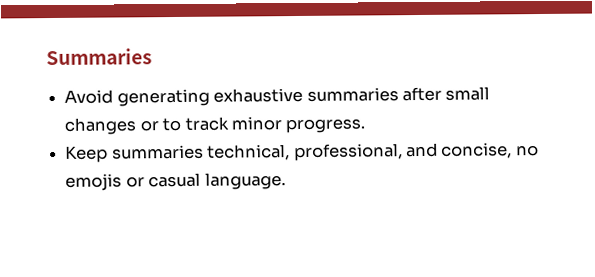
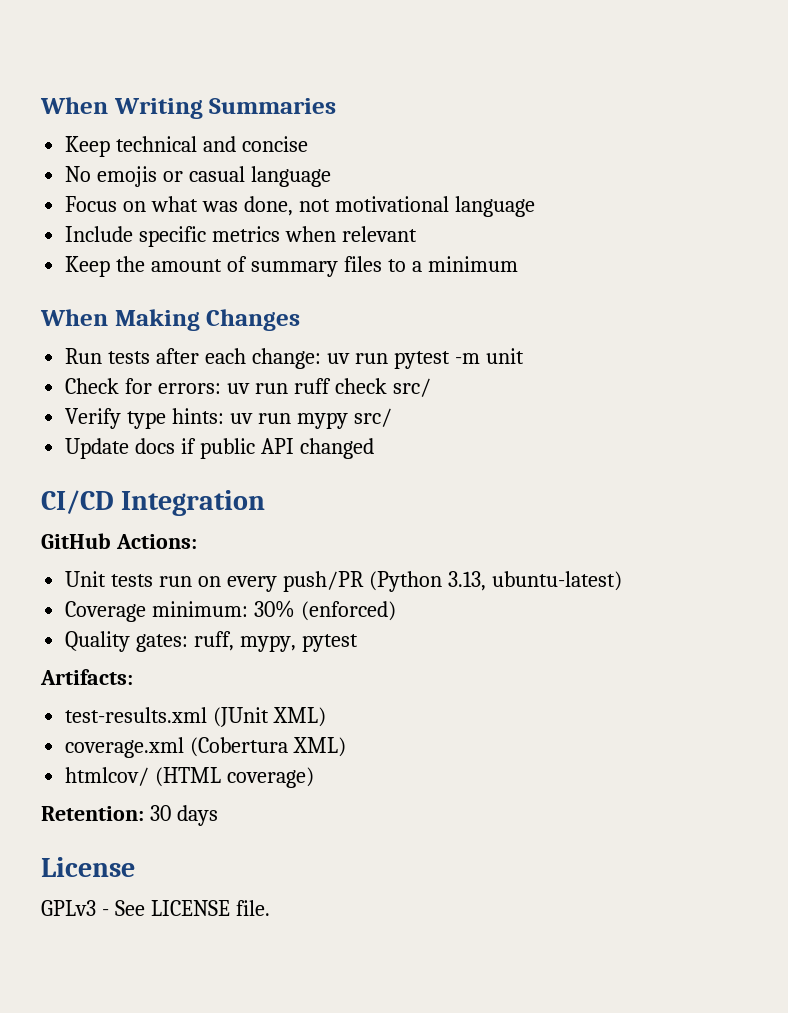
- Summaries
+ When Writing Summaries
- Avoid generating exhaustive summaries after small changes or to track minor progress.
- Keep summaries technical, professional, and concise, no emojis or casual language.
+ Keep technical and concise
+ No emojis or casual language
+ Focus on what was done, not motivational language
+ Include specific metrics when relevant
+ Keep the amount of summary files to a minimum
+ When Making Changes
+ Run tests after each change: uv run pytest -m unit
+ Check for errors: uv run ruff check src/
+ Verify type hints: uv run mypy src/
+ Update docs if public API changed
+ CI/CD Integration
+ GitHub Actions:
+ Unit tests run on every push/PR (Python 3.13, ubuntu-latest)
+ Coverage minimum: 30% (enforced)
+ Quality gates: ruff, mypy, pytest
+ Artifacts:
+ test-results.xml (JUnit XML)
+ coverage.xml (Cobertura XML)
+ htmlcov/ (HTML coverage)
+ Retention: 30 days
+ License
+ GPLv3 - See LICENSE file.

